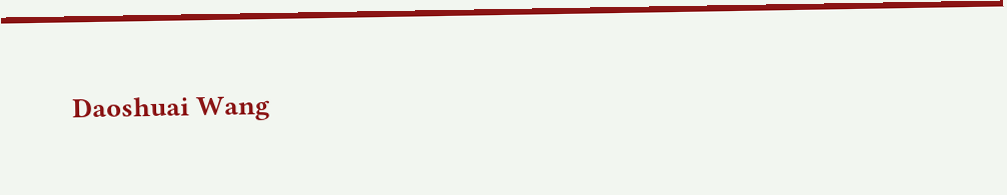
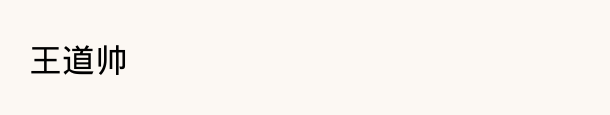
- Daoshuai Wang
+ 王道帅

